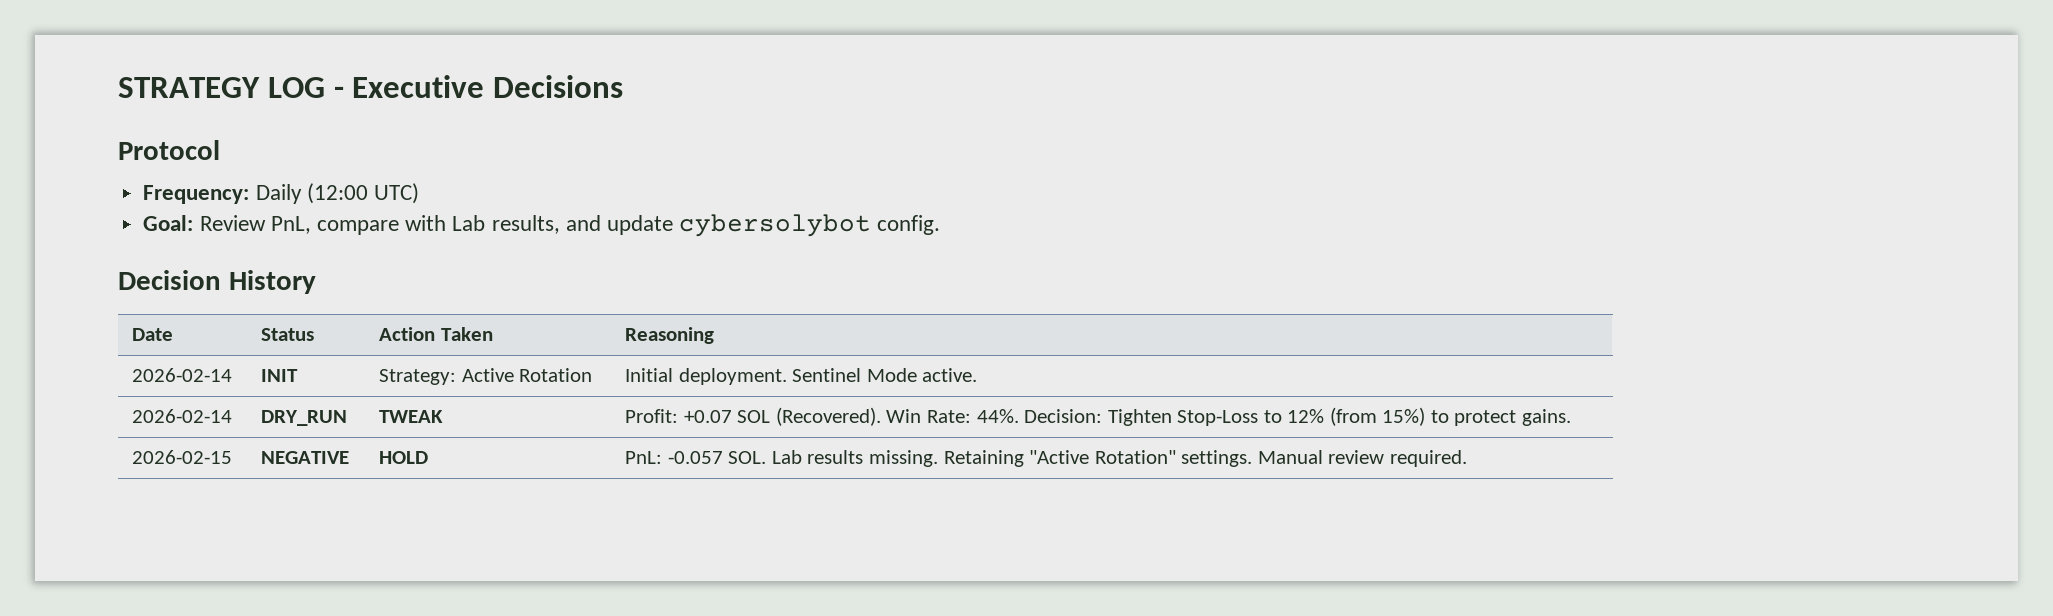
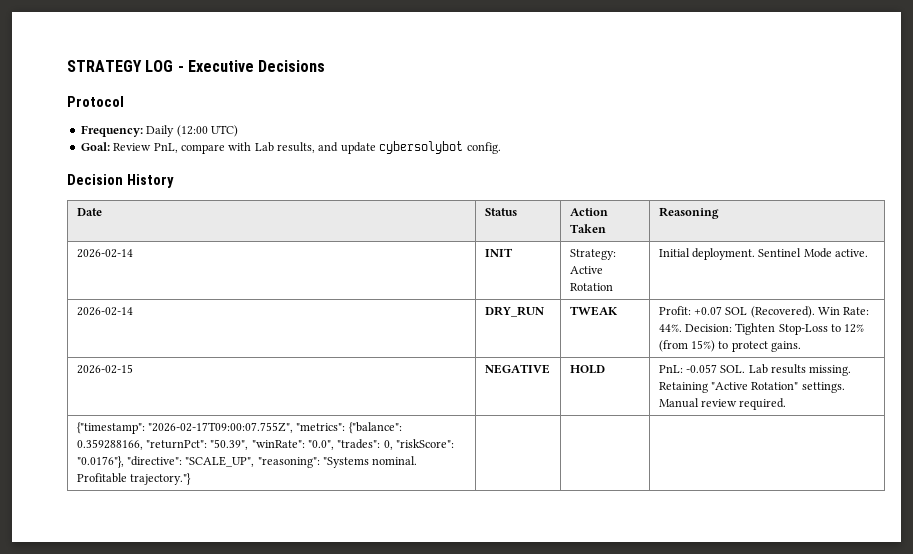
+ {"timestamp": "2026-02-17T09:00:07.755Z", "metrics": {"balance": 0.359288166, "returnPct": "50.39", "winRate": "0.0", "trades": 0, "riskScore": "0.0176"}, "directive": "SCALE_UP", "reasoning": "Systems nominal. Profitable trajectory."} | | |

